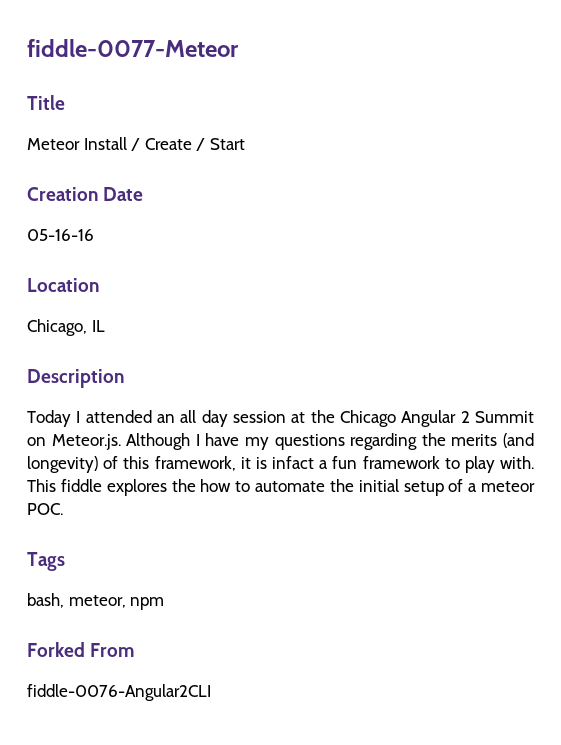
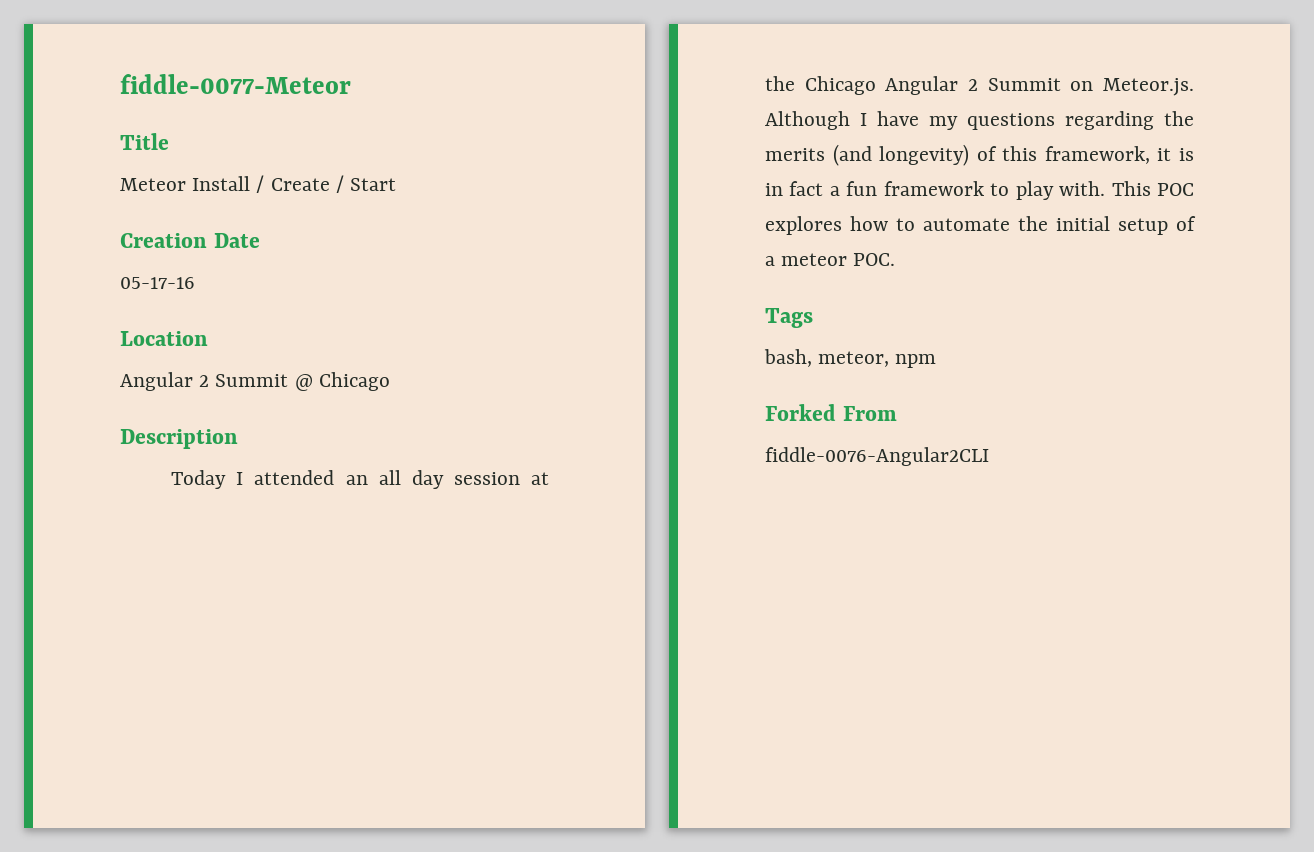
- 05-16-16
+ 05-17-16
- Chicago, IL
+ Angular 2 Summit @ Chicago
- Today I attended an all day session at the Chicago Angular 2 Summit on Meteor.js. Although I have my questions regarding the merits (and longevity) of this framework, it is infact a fun framework to play with.
+ Today I attended an all day session at the Chicago Angular 2 Summit on Meteor.js. Although I have my questions regarding the merits (and longevity) of this framework, it is in fact a fun framework to play with.
- This fiddle explores the how to automate the initial setup of a meteor POC.
+ This POC explores how to automate the initial setup of a meteor POC.

